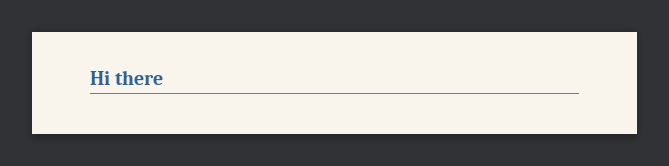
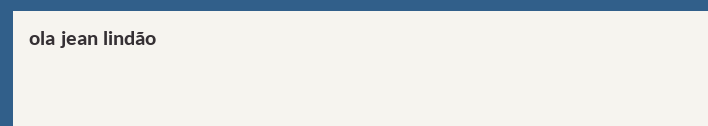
- Hi there
+ ola jean lindão

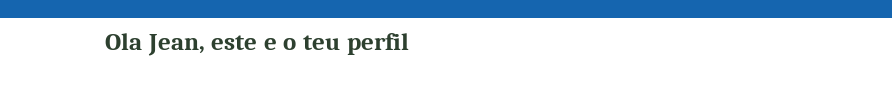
- ola jean lindão
+ Ola Jean, este e o teu perfil

